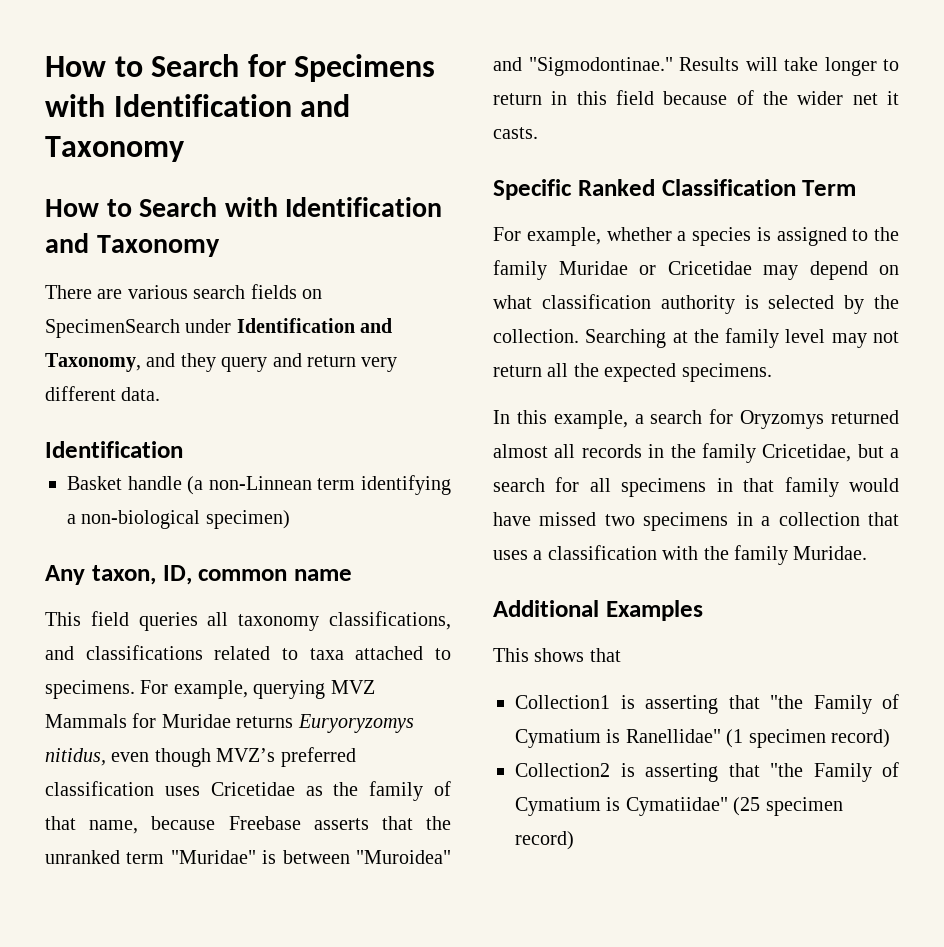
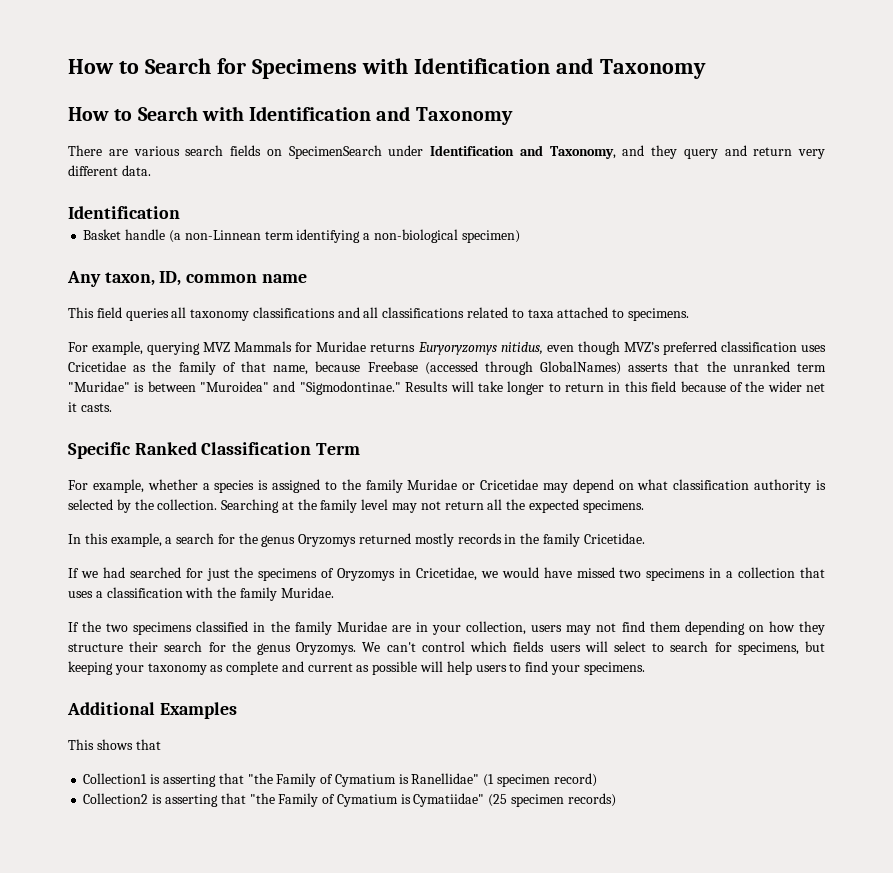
- This field queries all taxonomy classifications, and classifications related to taxa attached to specimens. For example, querying MVZ Mammals for Muridae returns Euryoryzomys nitidus, even though MVZ’s preferred classification uses Cricetidae as the family of that name, because Freebase asserts that the unranked term "Muridae" is between "Muroidea" and "Sigmodontinae."
+ This field queries all taxonomy classifications and all classifications related to taxa attached to specimens.
+ For example, querying MVZ Mammals for Muridae returns Euryoryzomys nitidus, even though MVZ’s preferred classification uses Cricetidae as the family of that name, because Freebase (accessed through GlobalNames) asserts that the unranked term "Muridae" is between "Muroidea" and "Sigmodontinae."
- In this example, a search for Oryzomys returned almost all records in the family Cricetidae, but a search for all specimens in that family would have missed two specimens in a collection that uses a classification with the family Muridae.
+ In this example, a search for the genus Oryzomys returned mostly records in the family Cricetidae.
+ If we had searched for just the specimens of Oryzomys in Cricetidae, we would have missed two specimens in a collection that uses a classification with the family Muridae.
+ If the two specimens classified in the family Muridae are in your collection, users may not find them depending on how they structure their search for the genus Oryzomys. We can't control which fields users will select to search for specimens, but keeping your taxonomy as complete and current as possible will help users to find your specimens.
- Collection2 is asserting that "the Family of Cymatium is Cymatiidae" (25 specimen record)
+ Collection2 is asserting that "the Family of Cymatium is Cymatiidae" (25 specimen records)

